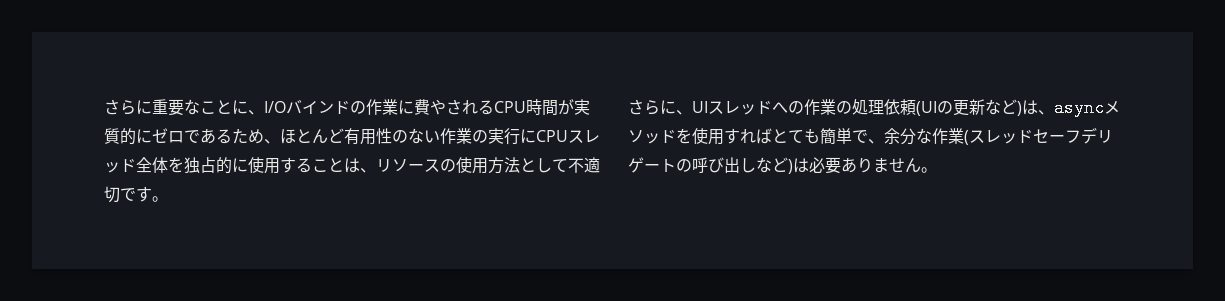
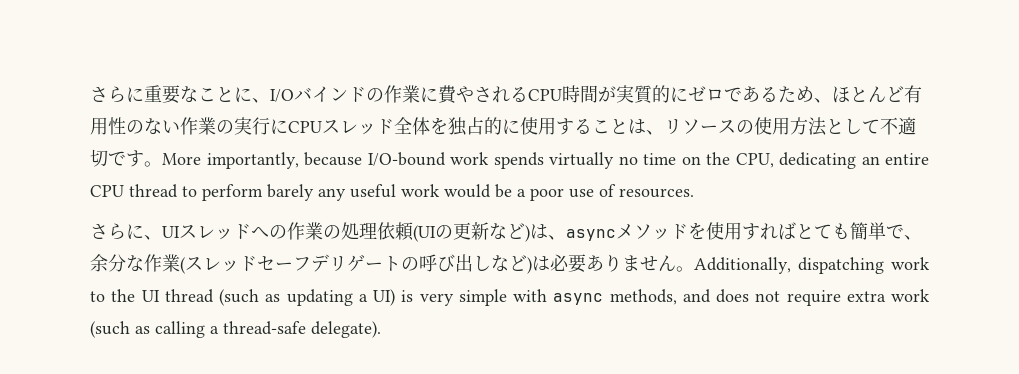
+ More importantly, because I/O-bound work spends virtually no time on the CPU, dedicating an entire CPU thread to perform barely any useful work would be a poor use of resources.
+ Additionally, dispatching work to the UI thread (such as updating a UI) is very simple with async methods, and does not require extra work (such as calling a thread-safe delegate).

